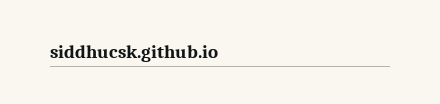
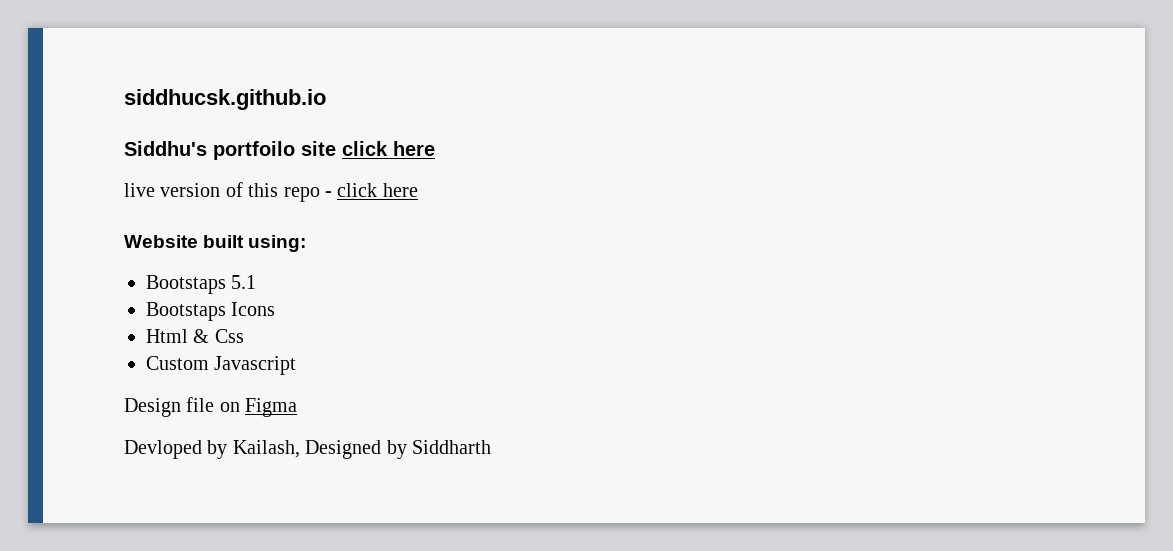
+ Siddhu's portfoilo site click here
+ live version of this repo - click here
+ Website built using:
+ Bootstaps 5.1
+ Bootstaps Icons
+ Html & Css
+ Custom Javascript
+ Design file on Figma
+ Devloped by Kailash, Designed by Siddharth

